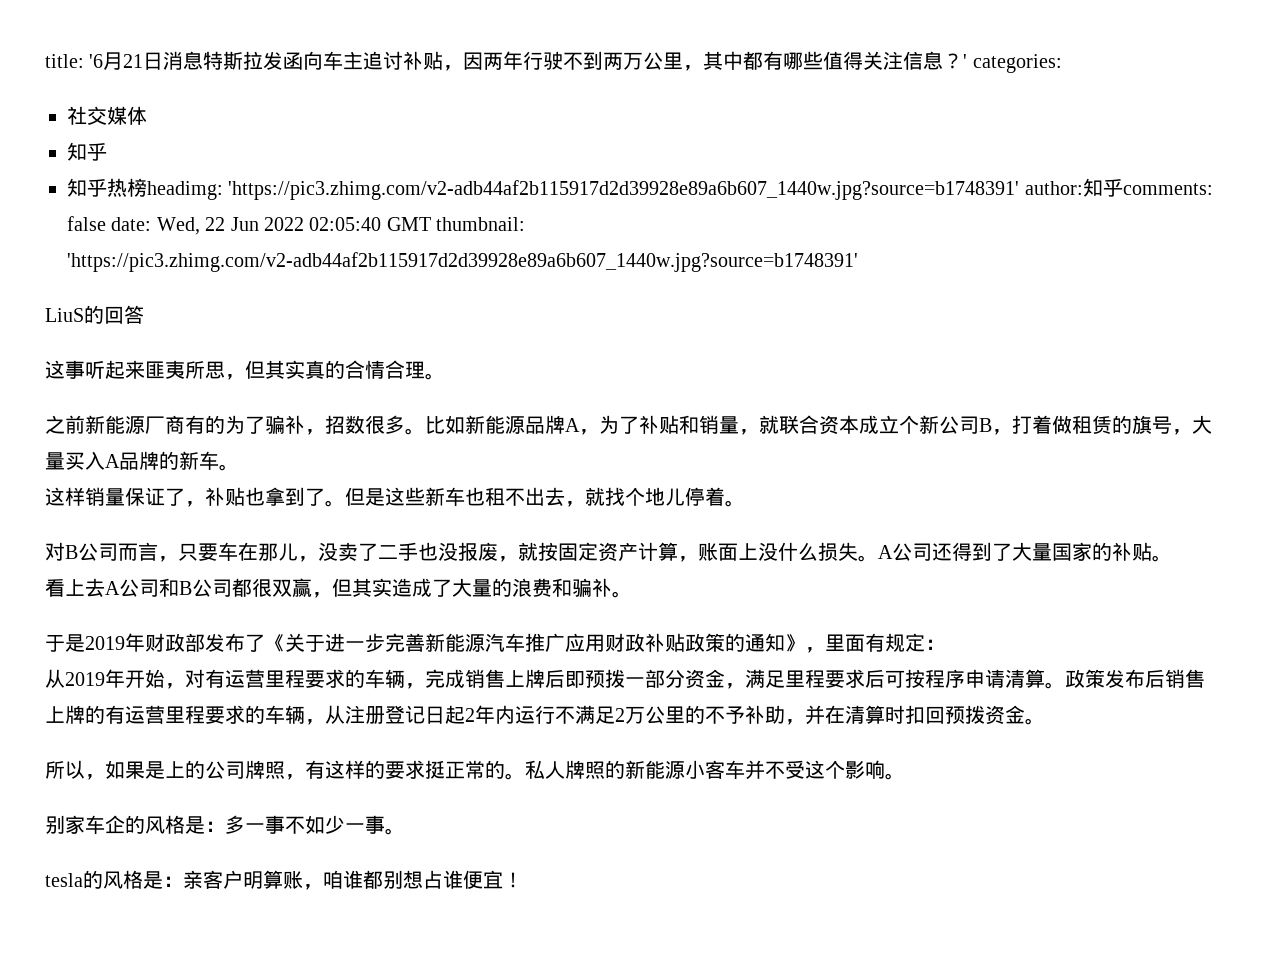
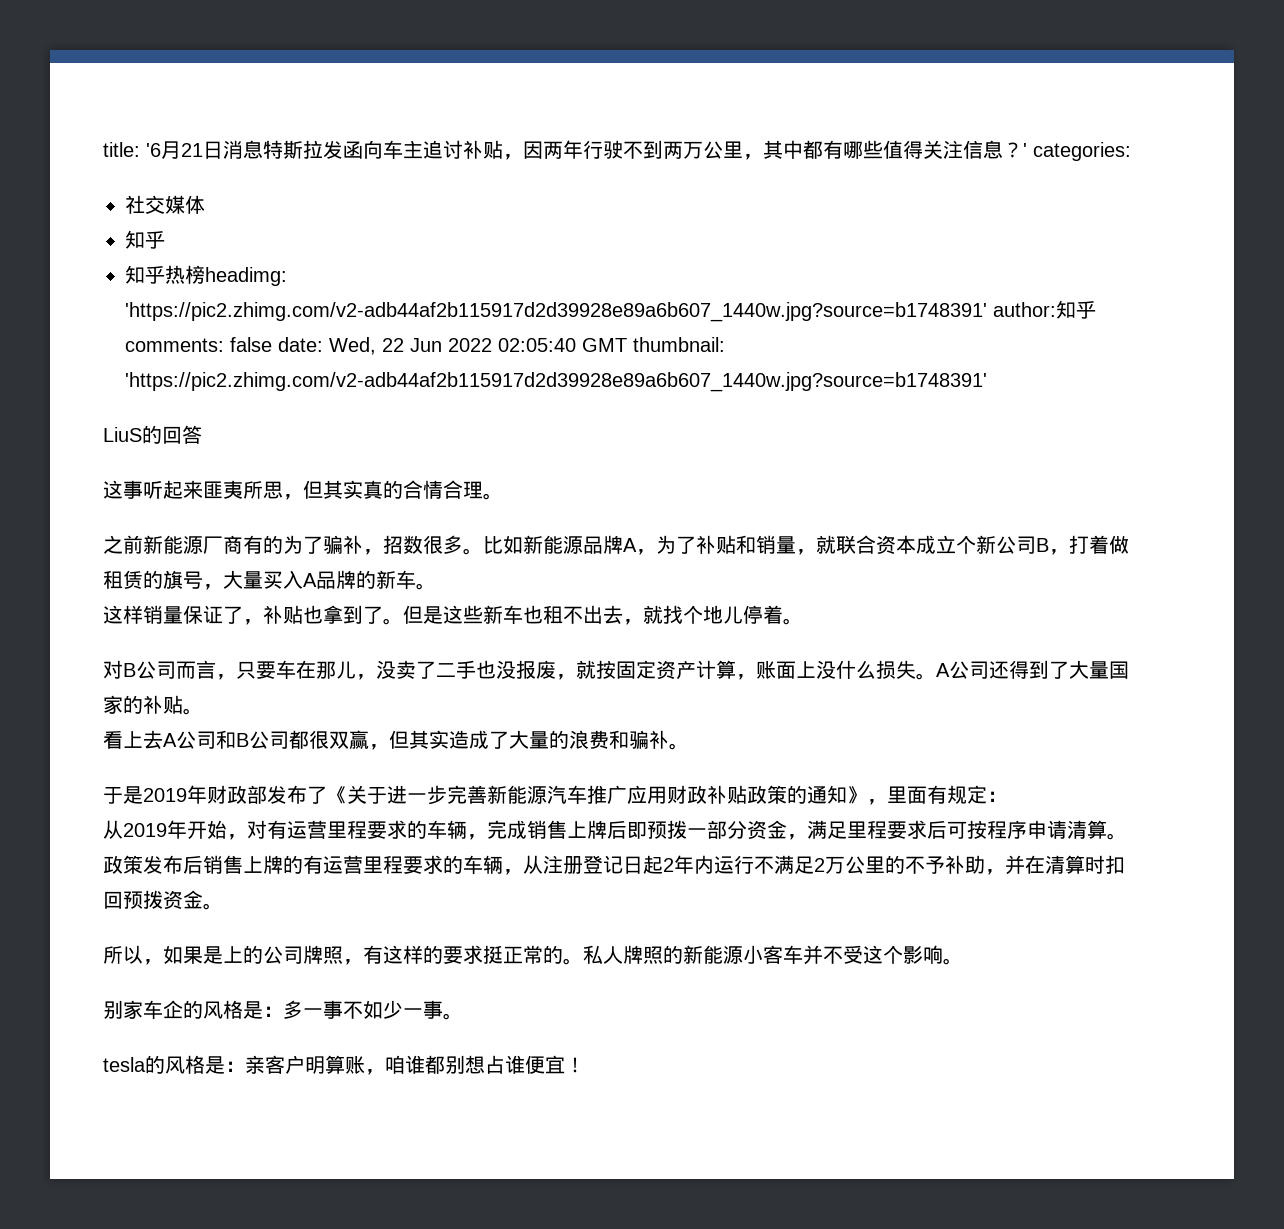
- 知乎热榜headimg: 'https://pic3.zhimg.com/v2-adb44af2b115917d2d39928e89a6b607_1440w.jpg?source=b1748391' author:知乎comments: false date: Wed, 22 Jun 2022 02:05:40 GMT thumbnail: 'https://pic3.zhimg.com/v2-adb44af2b115917d2d39928e89a6b607_1440w.jpg?source=b1748391'
+ 知乎热榜headimg: 'https://pic2.zhimg.com/v2-adb44af2b115917d2d39928e89a6b607_1440w.jpg?source=b1748391' author:知乎comments: false date: Wed, 22 Jun 2022 02:05:40 GMT thumbnail: 'https://pic2.zhimg.com/v2-adb44af2b115917d2d39928e89a6b607_1440w.jpg?source=b1748391'

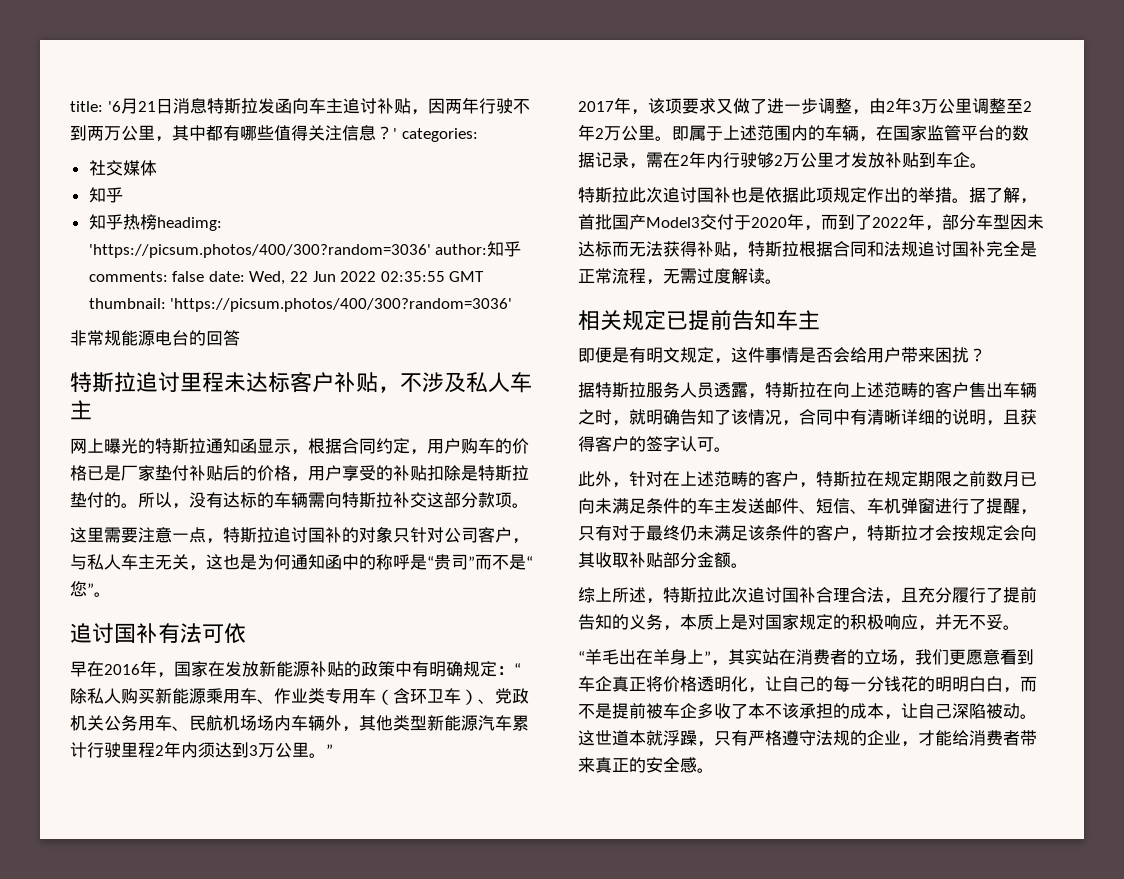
- 知乎热榜headimg: 'https://pic2.zhimg.com/v2-adb44af2b115917d2d39928e89a6b607_1440w.jpg?source=b1748391' author:知乎comments: false date: Wed, 22 Jun 2022 02:05:40 GMT thumbnail: 'https://pic2.zhimg.com/v2-adb44af2b115917d2d39928e89a6b607_1440w.jpg?source=b1748391'
- LiuS的回答
- 这事听起来匪夷所思，但其实真的合情合理。
- 之前新能源厂商有的为了骗补，招数很多。比如新能源品牌A，为了补贴和销量，就联合资本成立个新公司B，打着做租赁的旗号，大量买入A品牌的新车。
- 这样销量保证了，补贴也拿到了。但是这些新车也租不出去，就找个地儿停着。
- 对B公司而言，只要车在那儿，没卖了二手也没报废，就按固定资产计算，账面上没什么损失。A公司还得到了大量国家的补贴。
- 看上去A公司和B公司都很双赢，但其实造成了大量的浪费和骗补。
- 于是2019年财政部发布了《关于进一步完善新能源汽车推广应用财政补贴政策的通知》，里面有规定：
- 从2019年开始，对有运营里程要求的车辆，完成销售上牌后即预拨一部分资金，满足里程要求后可按程序申请清算。政策发布后销售上牌的有运营里程要求的车辆，从注册登记日起2年内运行不满足2万公里的不予补助，并在清算时扣回预拨资金。
- 所以，如果是上的公司牌照，有这样的要求挺正常的。私人牌照的新能源小客车并不受这个影响。
- 别家车企的风格是：多一事不如少一事。
- tesla的风格是：亲客户明算账，咱谁都别想占谁便宜！
+ 知乎热榜headimg: 'https://picsum.photos/400/300?random=3036' author:知乎comments: false date: Wed, 22 Jun 2022 02:35:55 GMT thumbnail: 'https://picsum.photos/400/300?random=3036'
+ 非常规能源电台的回答
+ 特斯拉追讨里程未达标客户补贴，不涉及私人车主
+ 网上曝光的特斯拉通知函显示，根据合同约定，用户购车的价格已是厂家垫付补贴后的价格，用户享受的补贴扣除是特斯拉垫付的。所以，没有达标的车辆需向特斯拉补交这部分款项。
+ 这里需要注意一点，特斯拉追讨国补的对象只针对公司客户，与私人车主无关，这也是为何通知函中的称呼是“贵司”而不是“您”。
+ 追讨国补有法可依
+ 早在2016年，国家在发放新能源补贴的政策中有明确规定：“除私人购买新能源乘用车、作业类专用车（含环卫车）、党政机关公务用车、民航机场场内车辆外，其他类型新能源汽车累计行驶里程2年内须达到3万公里。”
+ 2017年，该项要求又做了进一步调整，由2年3万公里调整至2年2万公里。即属于上述范围内的车辆，在国家监管平台的数据记录，需在2年内行驶够2万公里才发放补贴到车企。
+ 特斯拉此次追讨国补也是依据此项规定作出的举措。据了解，首批国产Model3交付于2020年，而到了2022年，部分车型因未达标而无法获得补贴，特斯拉根据合同和法规追讨国补完全是正常流程，无需过度解读。
+ 相关规定已提前告知车主
+ 即便是有明文规定，这件事情是否会给用户带来困扰？
+ 据特斯拉服务人员透露，特斯拉在向上述范畴的客户售出车辆之时，就明确告知了该情况，合同中有清晰详细的说明，且获得客户的签字认可。
+ 此外，针对在上述范畴的客户，特斯拉在规定期限之前数月已向未满足条件的车主发送邮件、短信、车机弹窗进行了提醒，只有对于最终仍未满足该条件的客户，特斯拉才会按规定会向其收取补贴部分金额。
+ 综上所述，特斯拉此次追讨国补合理合法，且充分履行了提前告知的义务，本质上是对国家规定的积极响应，并无不妥。
+ “羊毛出在羊身上”，其实站在消费者的立场，我们更愿意看到车企真正将价格透明化，让自己的每一分钱花的明明白白，而不是提前被车企多收了本不该承担的成本，让自己深陷被动。这世道本就浮躁，只有严格遵守法规的企业，才能给消费者带来真正的安全感。

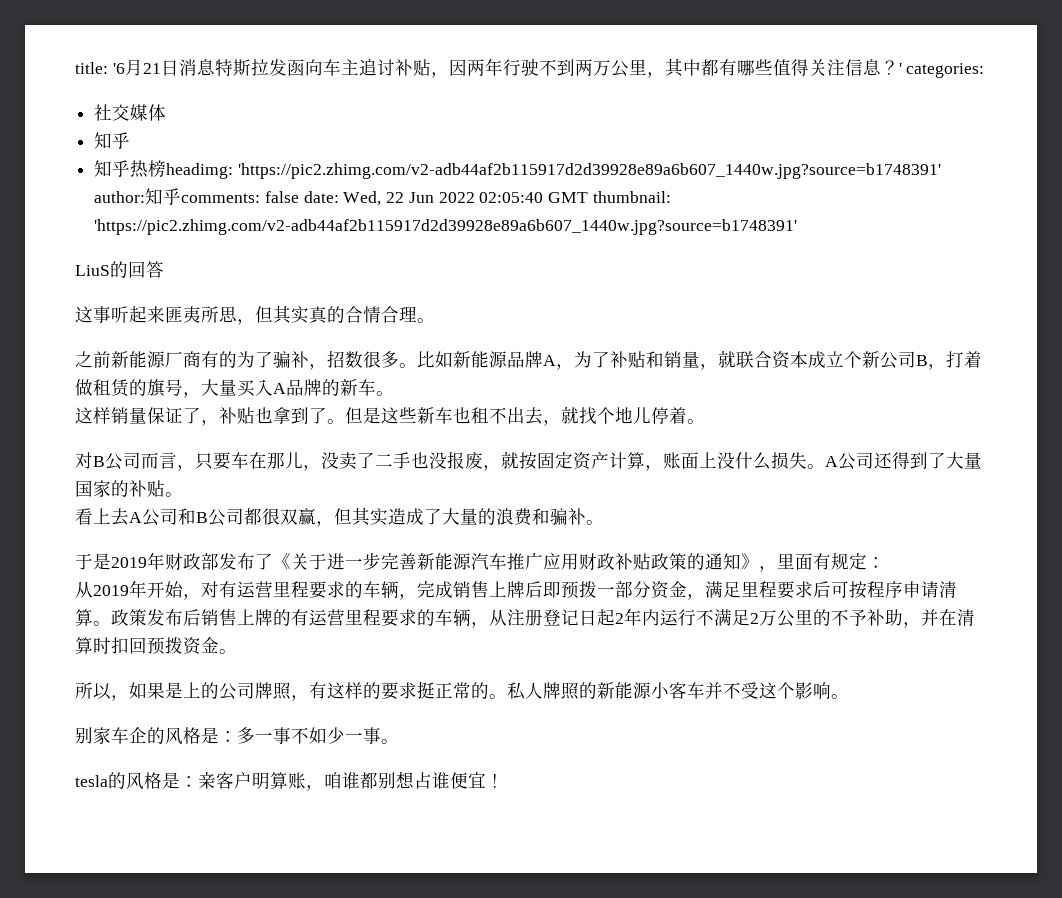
- 知乎热榜headimg: 'https://picsum.photos/400/300?random=3036' author:知乎comments: false date: Wed, 22 Jun 2022 02:35:55 GMT thumbnail: 'https://picsum.photos/400/300?random=3036'
- 非常规能源电台的回答
- 特斯拉追讨里程未达标客户补贴，不涉及私人车主
- 网上曝光的特斯拉通知函显示，根据合同约定，用户购车的价格已是厂家垫付补贴后的价格，用户享受的补贴扣除是特斯拉垫付的。所以，没有达标的车辆需向特斯拉补交这部分款项。
- 这里需要注意一点，特斯拉追讨国补的对象只针对公司客户，与私人车主无关，这也是为何通知函中的称呼是“贵司”而不是“您”。
- 追讨国补有法可依
- 早在2016年，国家在发放新能源补贴的政策中有明确规定：“除私人购买新能源乘用车、作业类专用车（含环卫车）、党政机关公务用车、民航机场场内车辆外，其他类型新能源汽车累计行驶里程2年内须达到3万公里。”
- 2017年，该项要求又做了进一步调整，由2年3万公里调整至2年2万公里。即属于上述范围内的车辆，在国家监管平台的数据记录，需在2年内行驶够2万公里才发放补贴到车企。
- 特斯拉此次追讨国补也是依据此项规定作出的举措。据了解，首批国产Model3交付于2020年，而到了2022年，部分车型因未达标而无法获得补贴，特斯拉根据合同和法规追讨国补完全是正常流程，无需过度解读。
- 相关规定已提前告知车主
- 即便是有明文规定，这件事情是否会给用户带来困扰？
- 据特斯拉服务人员透露，特斯拉在向上述范畴的客户售出车辆之时，就明确告知了该情况，合同中有清晰详细的说明，且获得客户的签字认可。
- 此外，针对在上述范畴的客户，特斯拉在规定期限之前数月已向未满足条件的车主发送邮件、短信、车机弹窗进行了提醒，只有对于最终仍未满足该条件的客户，特斯拉才会按规定会向其收取补贴部分金额。
- 综上所述，特斯拉此次追讨国补合理合法，且充分履行了提前告知的义务，本质上是对国家规定的积极响应，并无不妥。
- “羊毛出在羊身上”，其实站在消费者的立场，我们更愿意看到车企真正将价格透明化，让自己的每一分钱花的明明白白，而不是提前被车企多收了本不该承担的成本，让自己深陷被动。这世道本就浮躁，只有严格遵守法规的企业，才能给消费者带来真正的安全感。
+ 知乎热榜headimg: 'https://pic2.zhimg.com/v2-adb44af2b115917d2d39928e89a6b607_1440w.jpg?source=b1748391' author:知乎comments: false date: Wed, 22 Jun 2022 02:05:40 GMT thumbnail: 'https://pic2.zhimg.com/v2-adb44af2b115917d2d39928e89a6b607_1440w.jpg?source=b1748391'
+ LiuS的回答
+ 这事听起来匪夷所思，但其实真的合情合理。
+ 之前新能源厂商有的为了骗补，招数很多。比如新能源品牌A，为了补贴和销量，就联合资本成立个新公司B，打着做租赁的旗号，大量买入A品牌的新车。
+ 这样销量保证了，补贴也拿到了。但是这些新车也租不出去，就找个地儿停着。
+ 对B公司而言，只要车在那儿，没卖了二手也没报废，就按固定资产计算，账面上没什么损失。A公司还得到了大量国家的补贴。
+ 看上去A公司和B公司都很双赢，但其实造成了大量的浪费和骗补。
+ 于是2019年财政部发布了《关于进一步完善新能源汽车推广应用财政补贴政策的通知》，里面有规定：
+ 从2019年开始，对有运营里程要求的车辆，完成销售上牌后即预拨一部分资金，满足里程要求后可按程序申请清算。政策发布后销售上牌的有运营里程要求的车辆，从注册登记日起2年内运行不满足2万公里的不予补助，并在清算时扣回预拨资金。
+ 所以，如果是上的公司牌照，有这样的要求挺正常的。私人牌照的新能源小客车并不受这个影响。
+ 别家车企的风格是：多一事不如少一事。
+ tesla的风格是：亲客户明算账，咱谁都别想占谁便宜！

